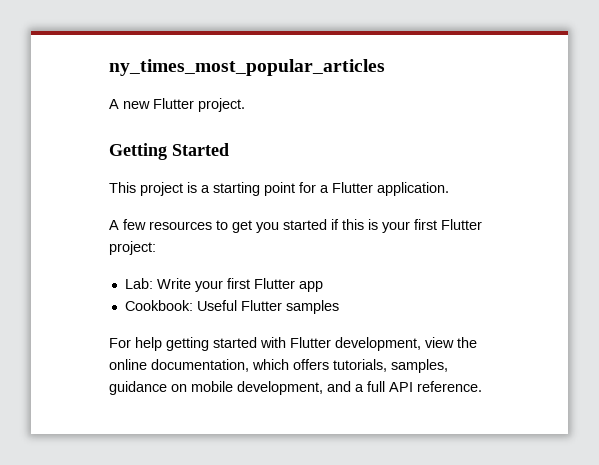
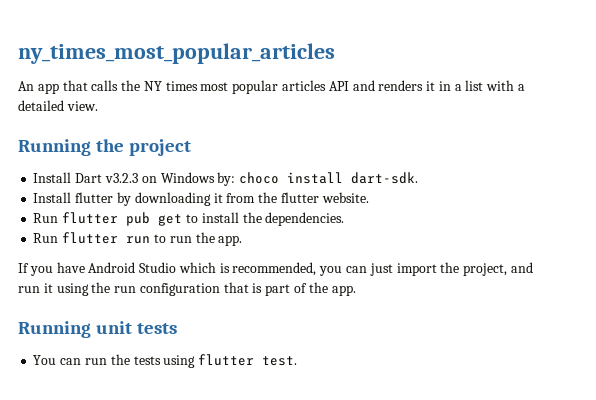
- A new Flutter project.
- Getting Started
- This project is a starting point for a Flutter application.
- A few resources to get you started if this is your first Flutter project:
- Lab: Write your first Flutter app
- Cookbook: Useful Flutter samples
- For help getting started with Flutter development, view the online documentation, which offers tutorials, samples, guidance on mobile development, and a full API reference.
+ An app that calls the NY times most popular articles API and renders it in a list with a detailed view.
+ Running the project
+ Install Dart v3.2.3 on Windows by: choco install dart-sdk.
+ Install flutter by downloading it from the flutter website.
+ Run flutter pub get to install the dependencies.
+ Run flutter run to run the app.
+ If you have Android Studio which is recommended, you can just import the project, and run it using the run configuration that is part of the app.
+ Running unit tests
+ You can run the tests using flutter test.

